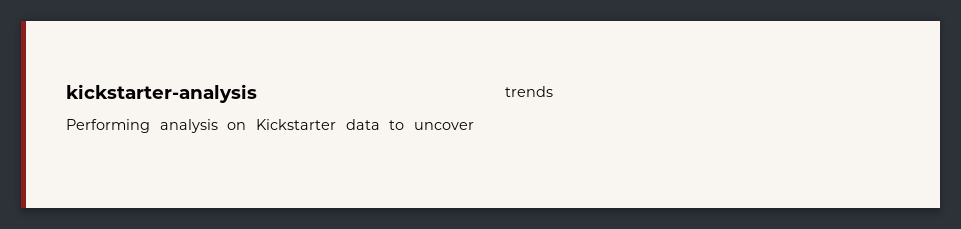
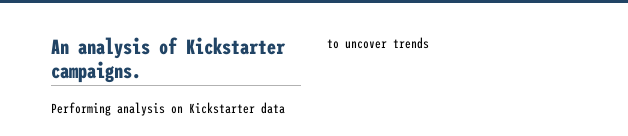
- kickstarter-analysis
+ An analysis of Kickstarter campaigns.

